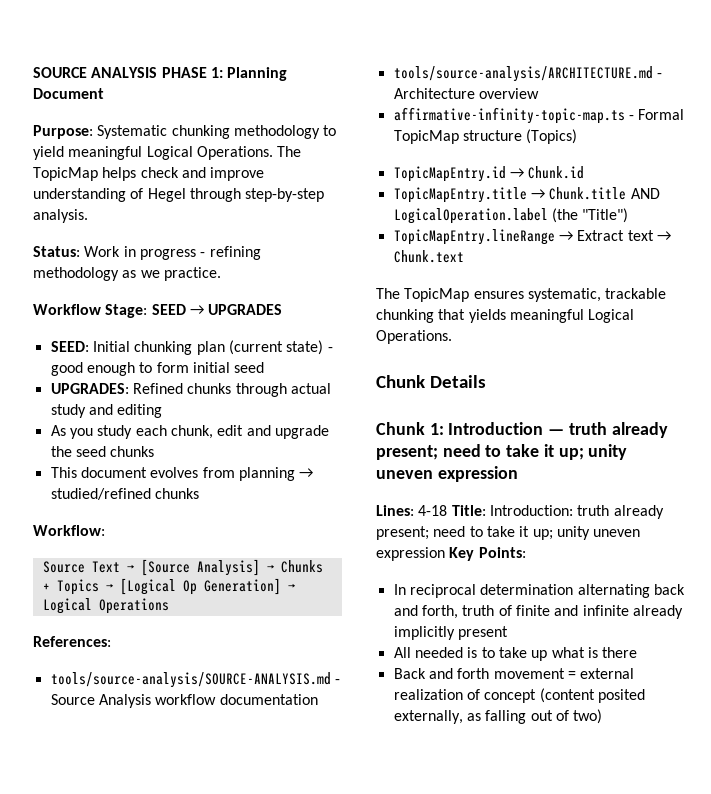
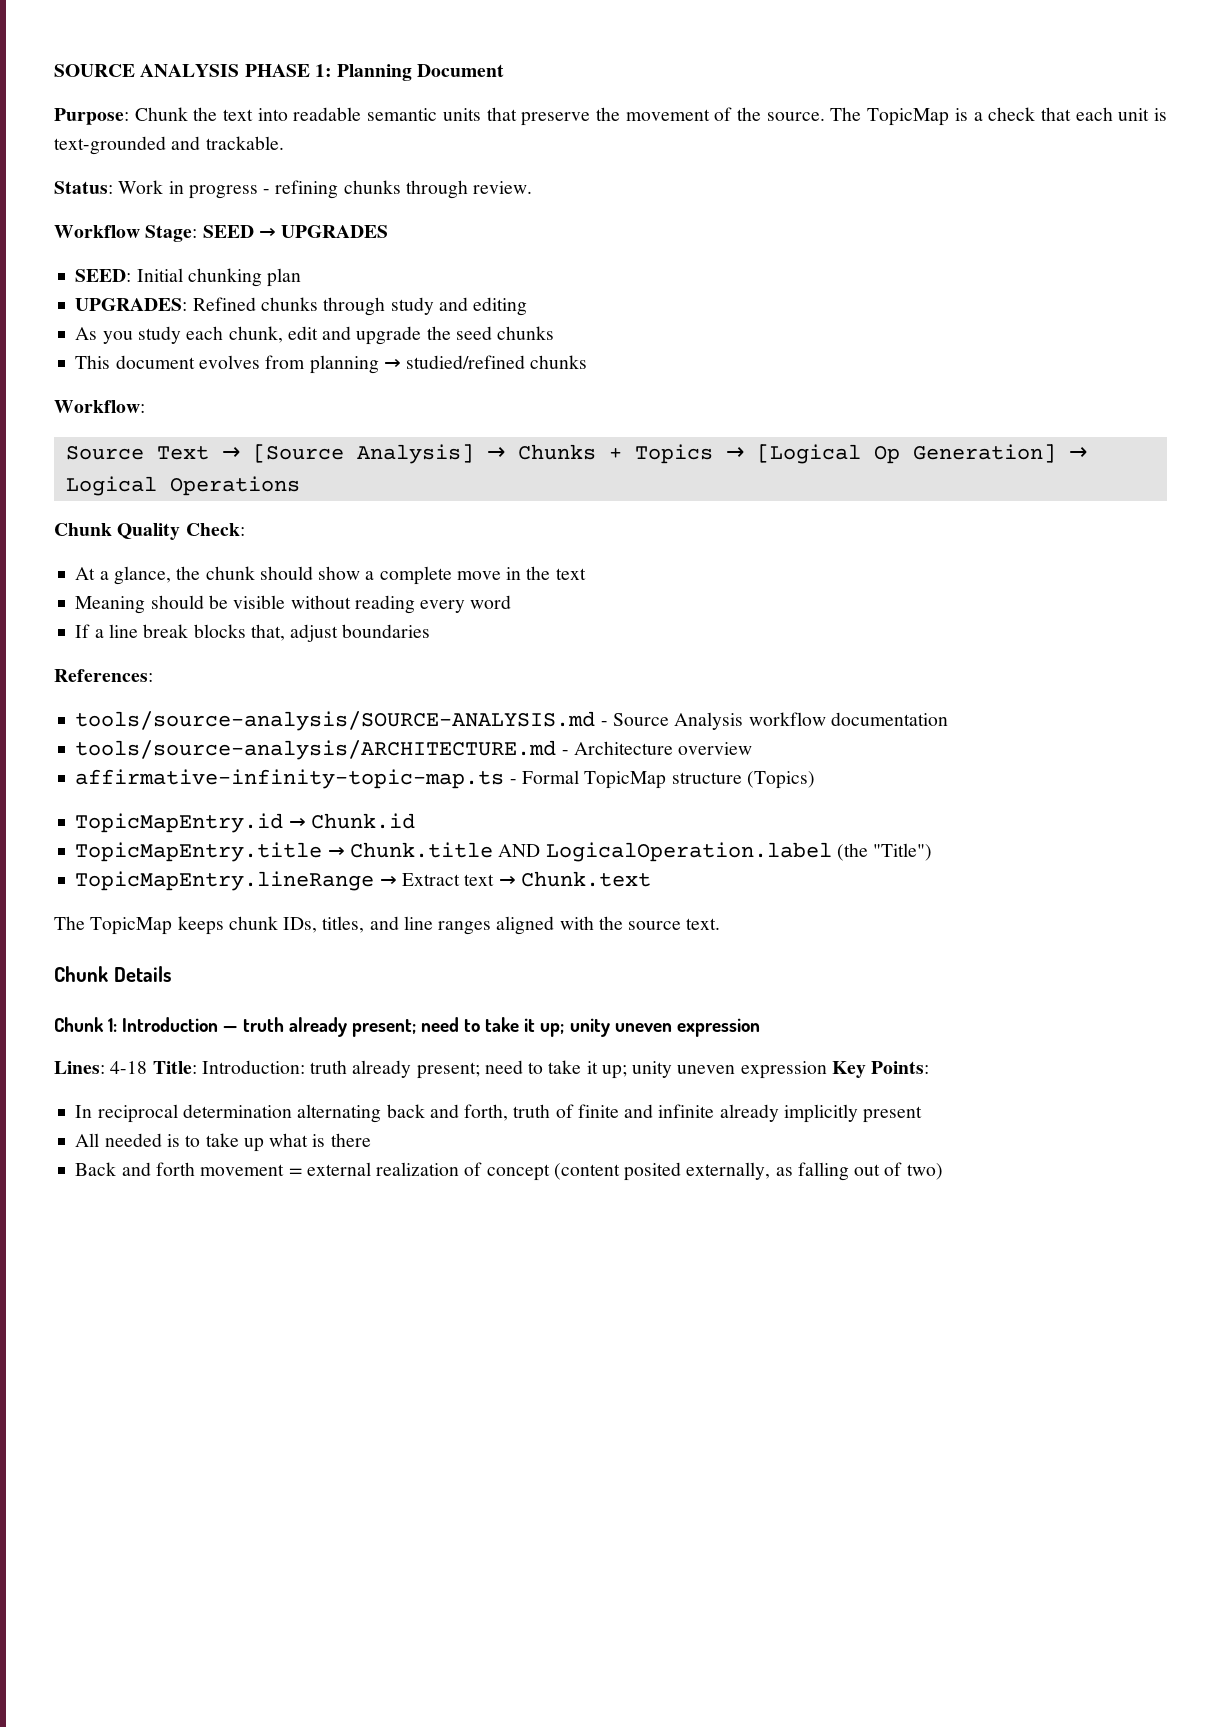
- Purpose: Systematic chunking methodology to yield meaningful Logical Operations. The TopicMap helps check and improve understanding of Hegel through step-by-step analysis.
+ Purpose: Chunk the text into readable semantic units that preserve the movement of the source. The TopicMap is a check that each unit is text-grounded and trackable.
- Status: Work in progress - refining methodology as we practice.
+ Status: Work in progress - refining chunks through review.
- SEED: Initial chunking plan (current state) - good enough to form initial seed
+ SEED: Initial chunking plan
- UPGRADES: Refined chunks through actual study and editing
+ UPGRADES: Refined chunks through study and editing
+ Chunk Quality Check:
+ At a glance, the chunk should show a complete move in the text
+ Meaning should be visible without reading every word
+ If a line break blocks that, adjust boundaries
- The TopicMap ensures systematic, trackable chunking that yields meaningful Logical Operations.
+ The TopicMap keeps chunk IDs, titles, and line ranges aligned with the source text.

